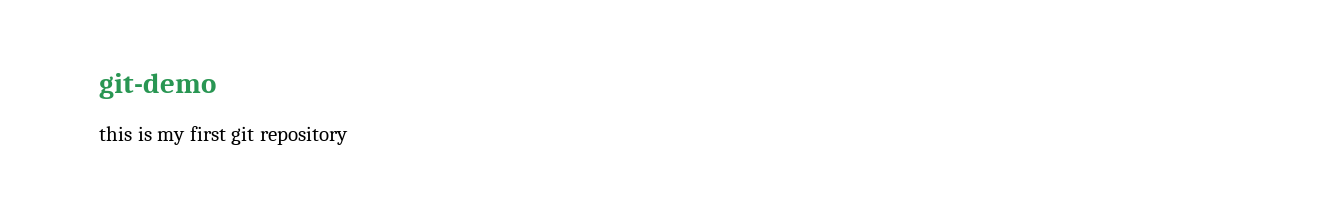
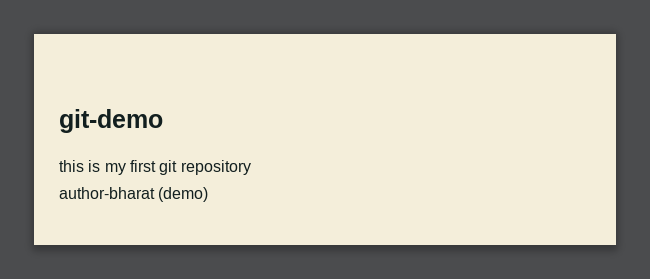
+ author-bharat (demo)

